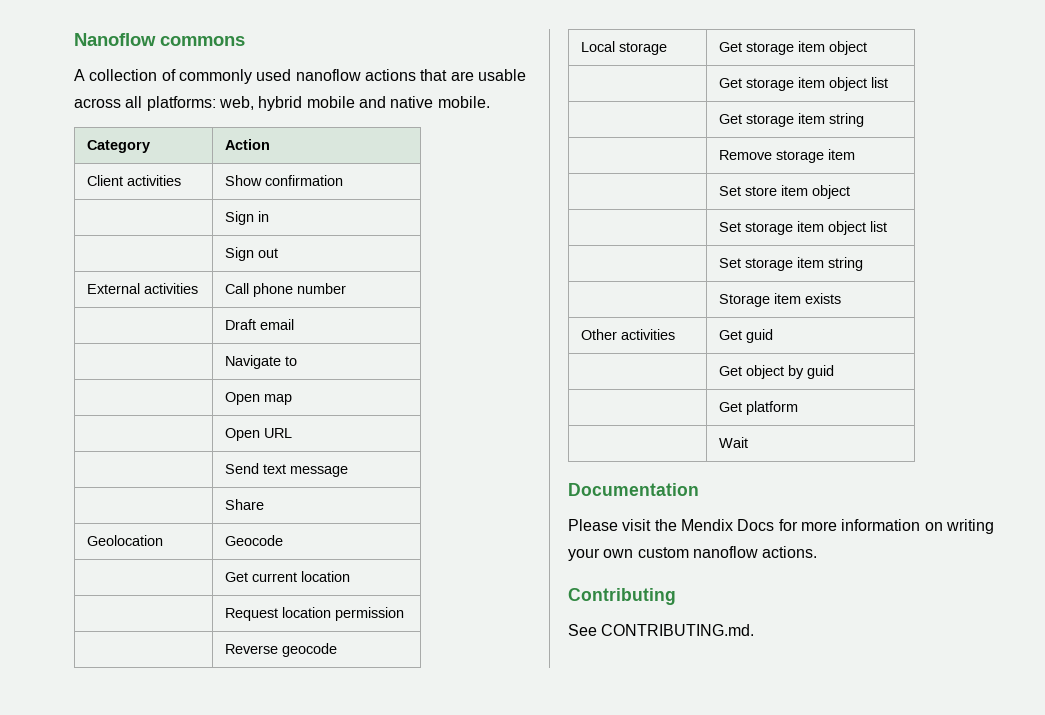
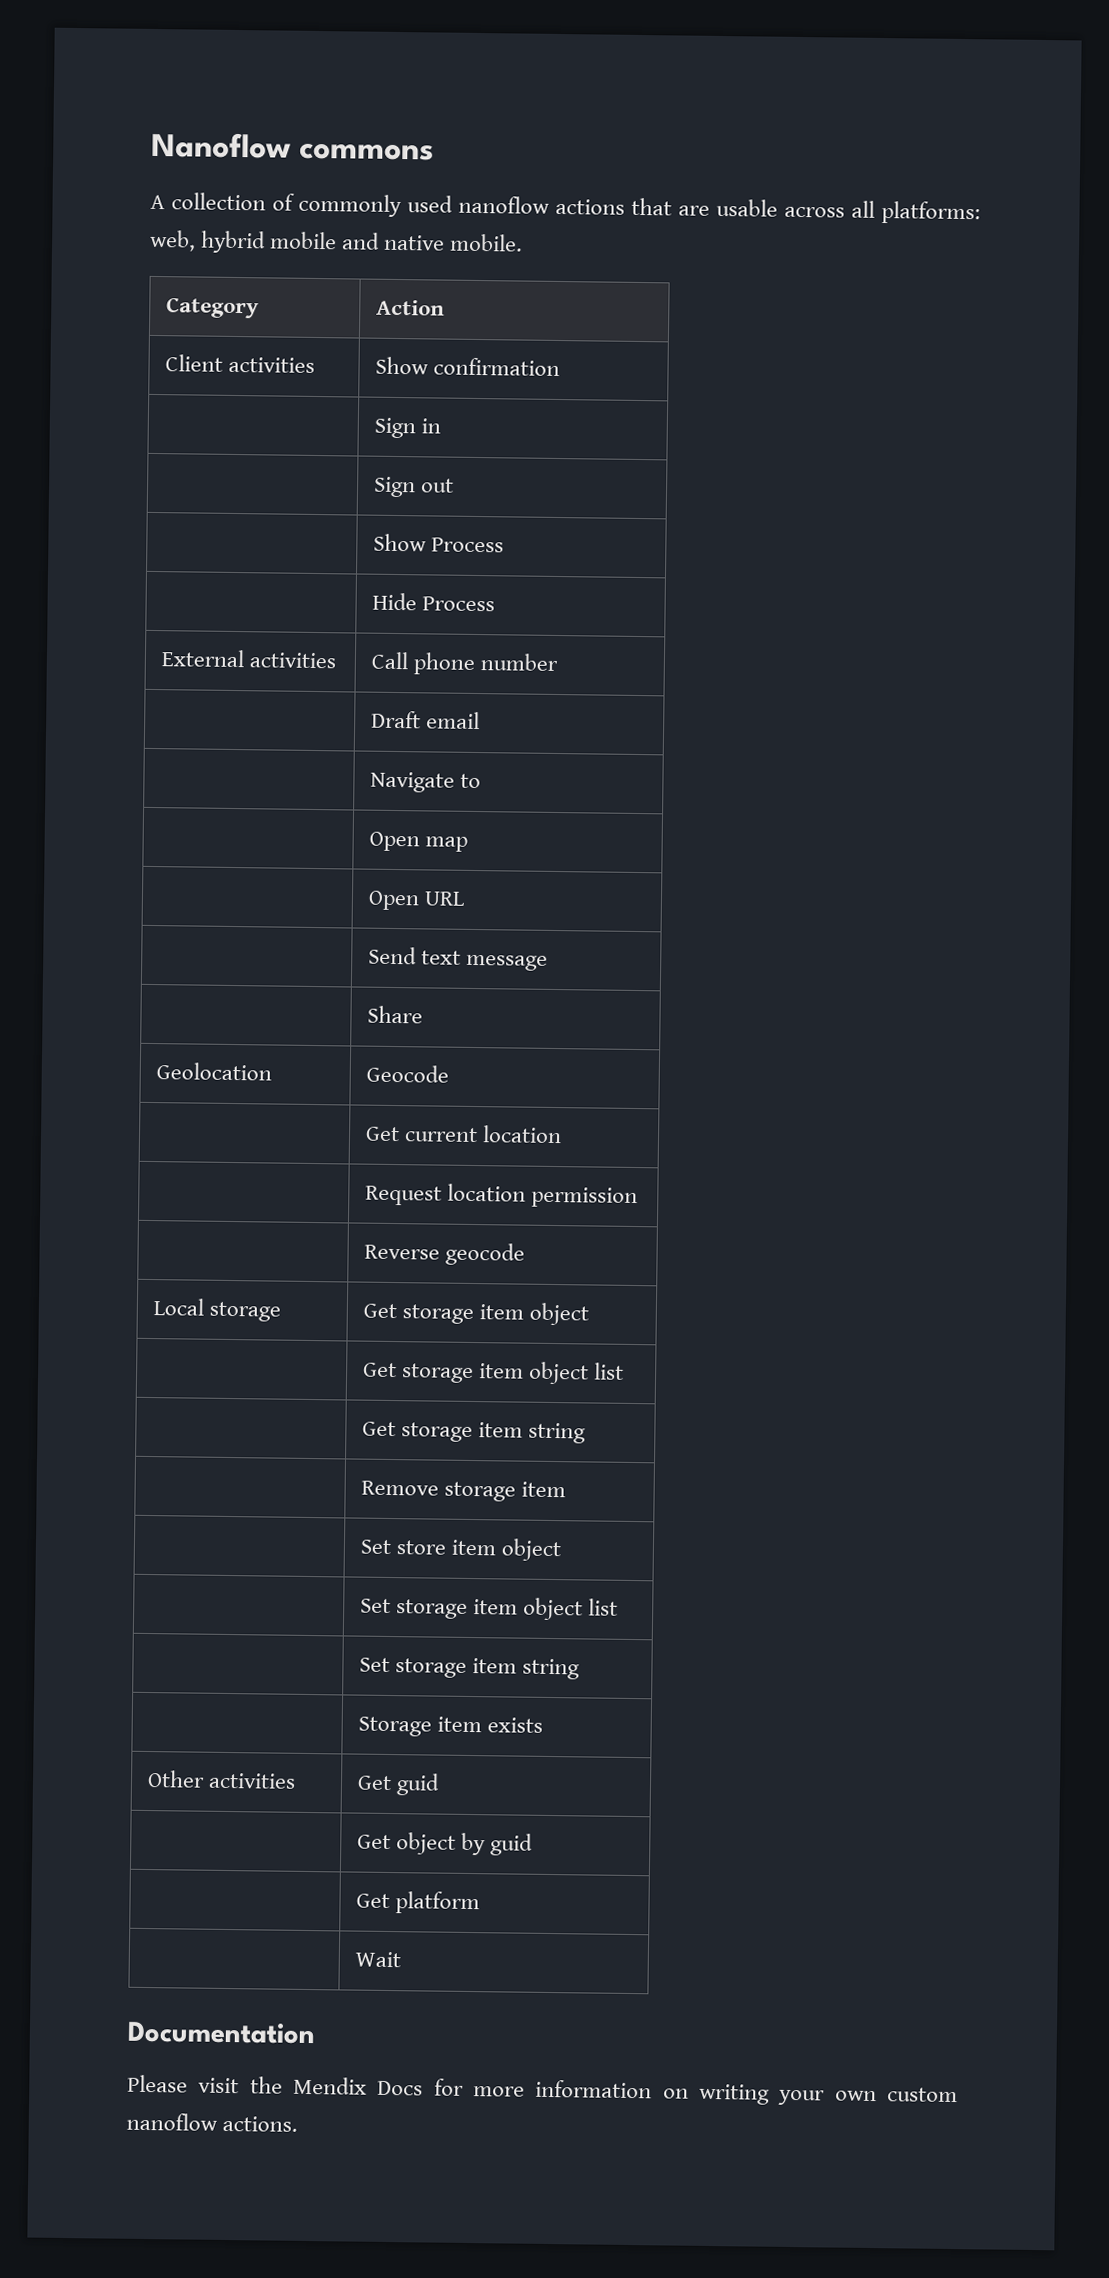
+ | Show Process
+ | Hide Process
- Contributing
- See CONTRIBUTING.md.

